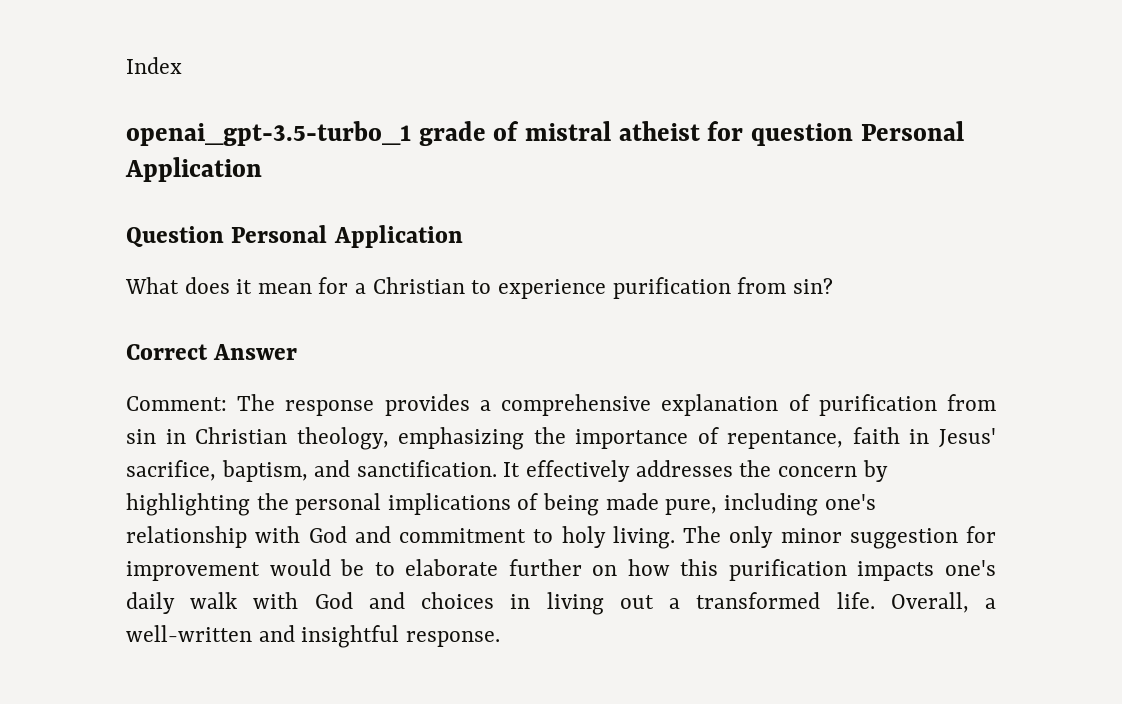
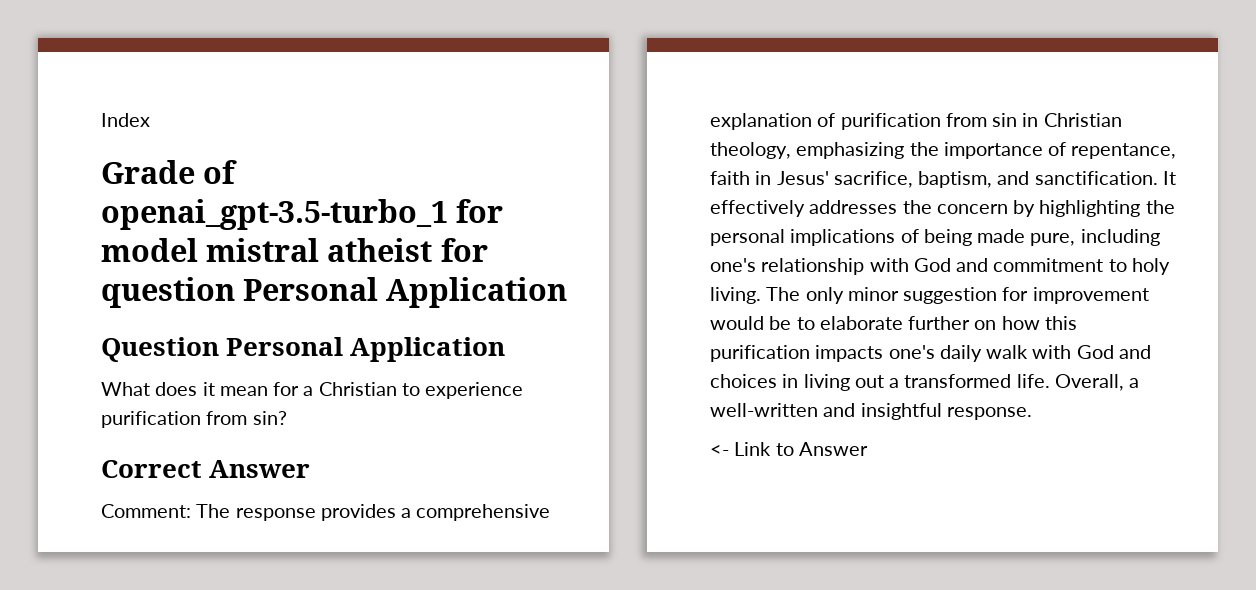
- openai_gpt-3.5-turbo_1 grade of mistral atheist for question Personal Application
+ Grade of openai_gpt-3.5-turbo_1 for model mistral atheist for question Personal Application
+ <- Link to Answer

